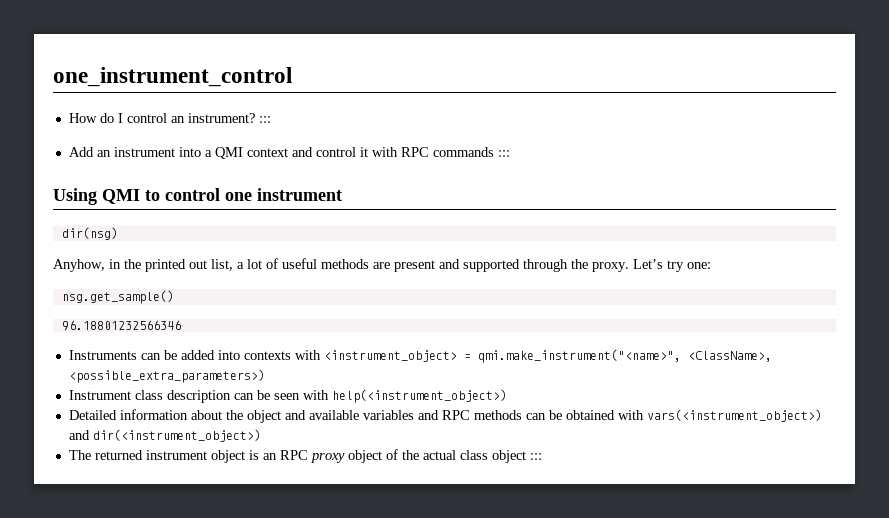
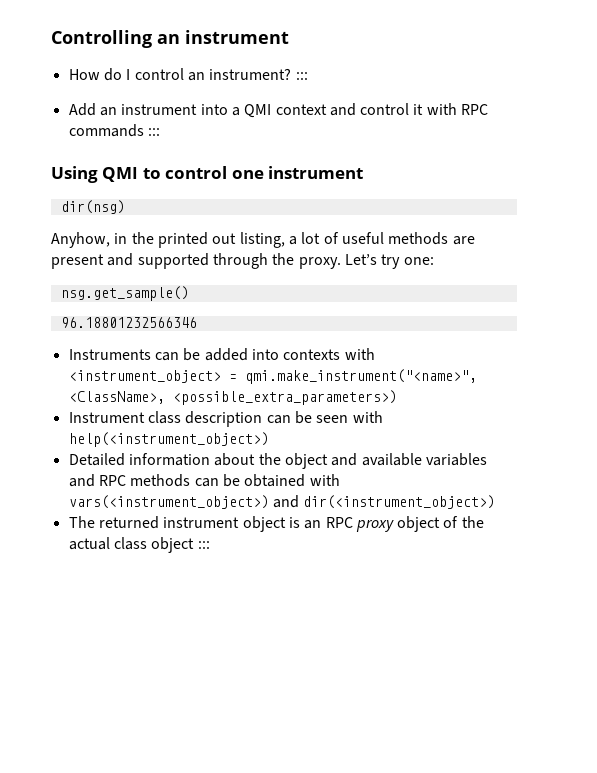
- one_instrument_control
+ Controlling an instrument
- Anyhow, in the printed out list, a lot of useful methods are present and supported through the proxy.
+ Anyhow, in the printed out listing, a lot of useful methods are present and supported through the proxy.

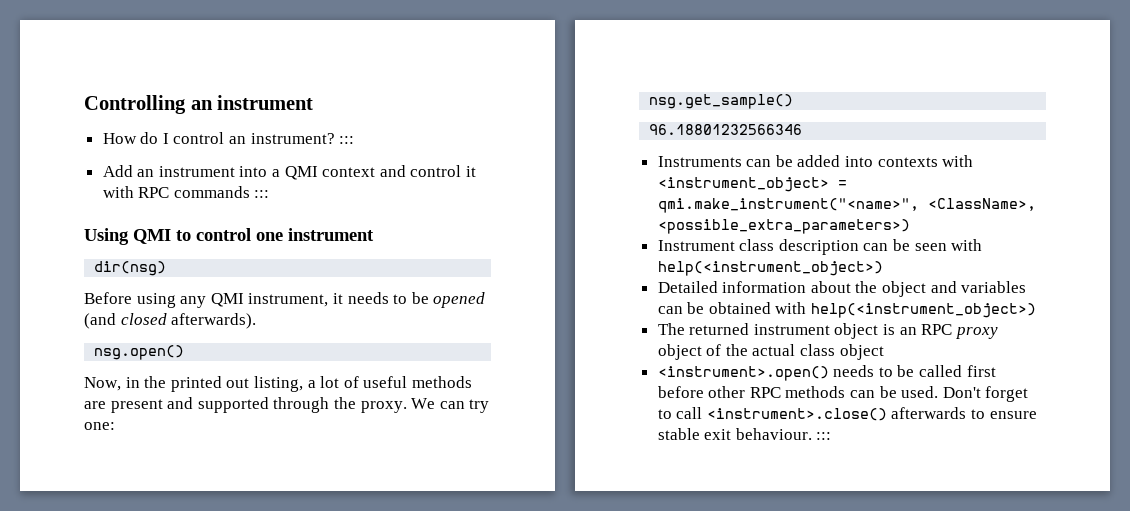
- Anyhow, in the printed out listing, a lot of useful methods are present and supported through the proxy.
+ Before using any QMI instrument, it needs to be opened (and closed afterwards).
+ nsg.open()
+ Now, in the printed out listing, a lot of useful methods are present and supported through the proxy.
- Let’s try one:
+ We can try one:
- Detailed information about the object and available variables and RPC methods can be obtained with vars(<instrument_object>) and dir(<instrument_object>)
+ Detailed information about the object and variables can be obtained with help(<instrument_object>)
- The returned instrument object is an RPC proxy object of the actual class object :::
+ The returned instrument object is an RPC proxy object of the actual class object
+ <instrument>.open() needs to be called first before other RPC methods can be used. Don't forget to call <instrument>.close() afterwards to ensure stable exit behaviour. :::

